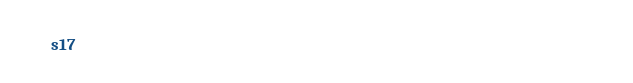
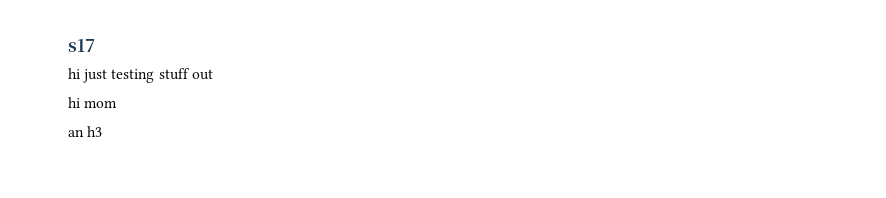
+ hi just testing stuff out
+ hi mom
+ an h3

